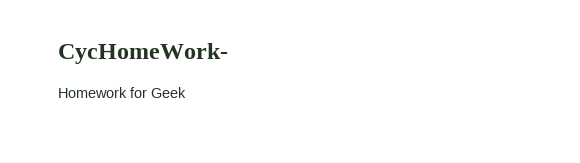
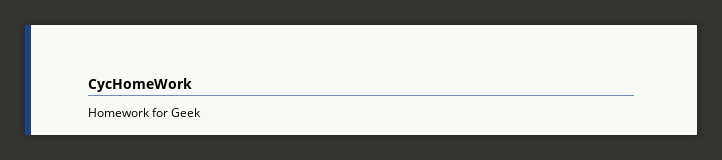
- CycHomeWork-
+ CycHomeWork

